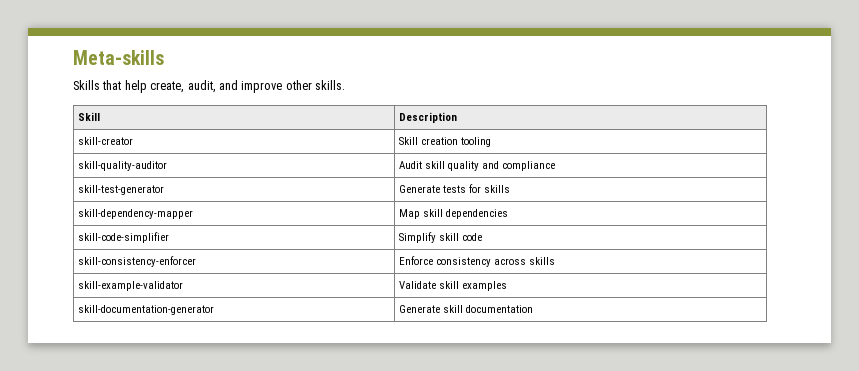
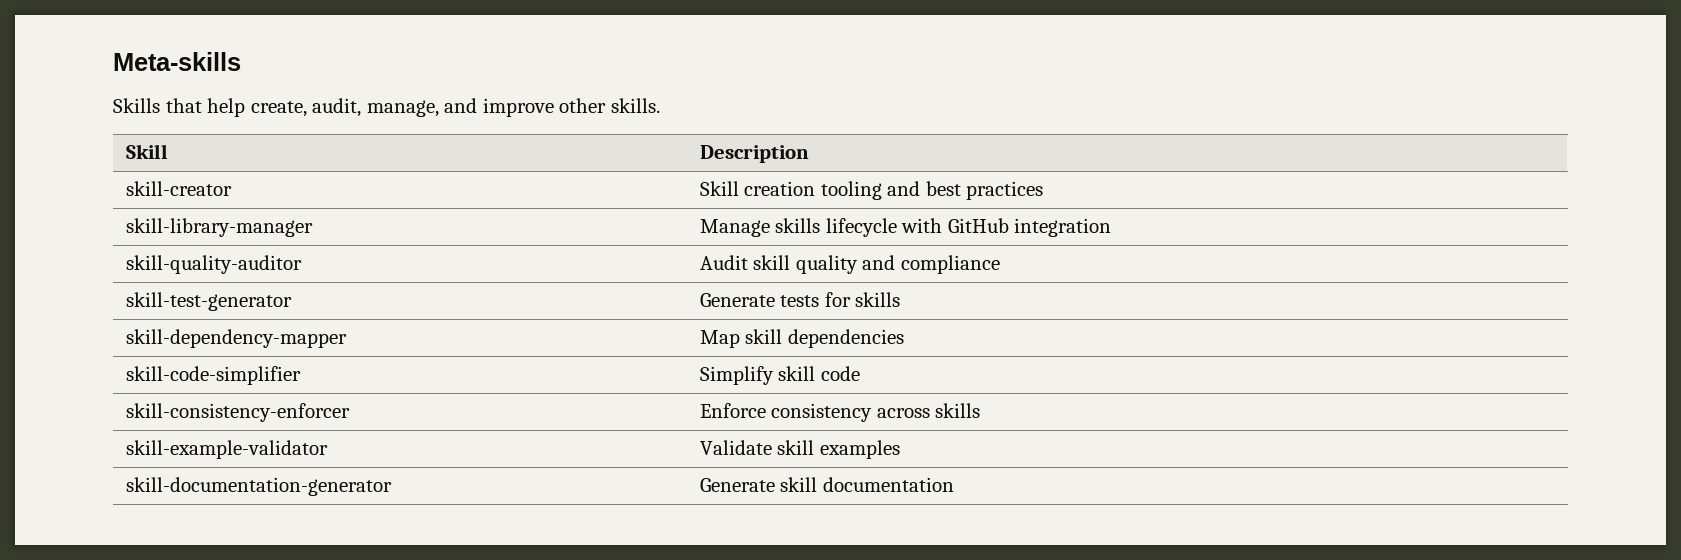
- Skills that help create, audit, and improve other skills.
+ Skills that help create, audit, manage, and improve other skills.
- skill-creator | Skill creation tooling
+ skill-creator | Skill creation tooling and best practices
+ skill-library-manager | Manage skills lifecycle with GitHub integration

